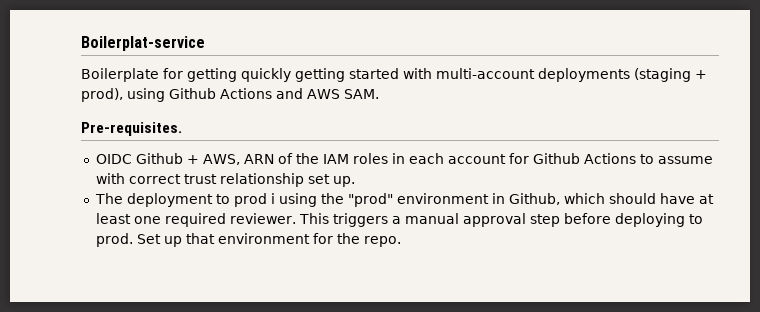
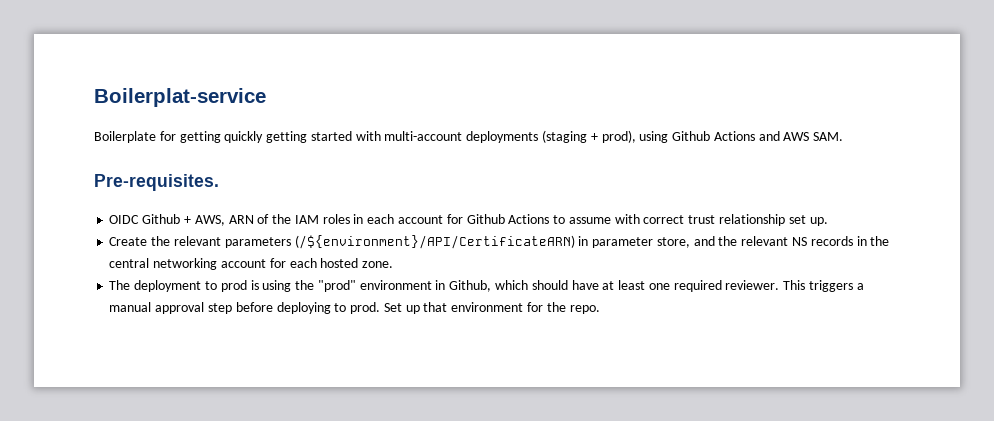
+ Create the relevant parameters (/${environment}/API/CertificateARN) in parameter store, and the relevant NS records in the central networking account for each hosted zone.
- The deployment to prod i using the "prod" environment in Github, which should have at least one required reviewer.
+ The deployment to prod is using the "prod" environment in Github, which should have at least one required reviewer.

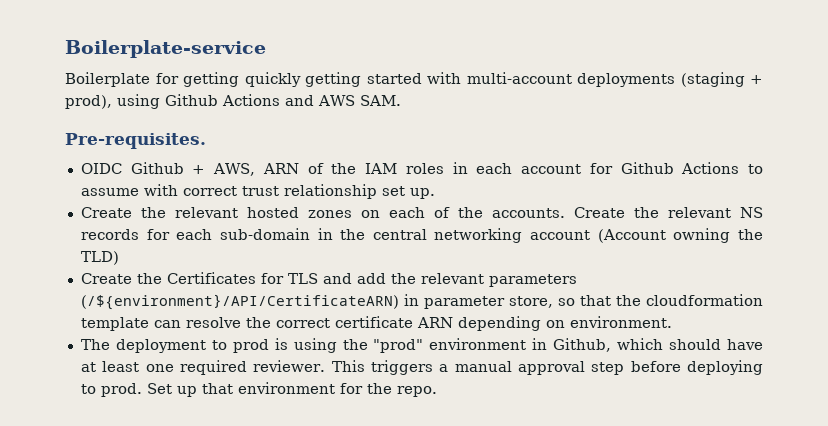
- Boilerplat-service
+ Boilerplate-service
- Create the relevant parameters (/${environment}/API/CertificateARN) in parameter store, and the relevant NS records in the central networking account for each hosted zone.
+ Create the relevant hosted zones on each of the accounts. Create the relevant NS records for each sub-domain in the central networking account (Account owning the TLD)
+ Create the Certificates for TLS and add the relevant parameters (/${environment}/API/CertificateARN) in parameter store, so that the cloudformation template can resolve the correct certificate ARN depending on environment.

